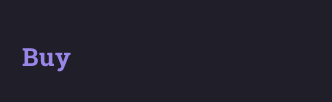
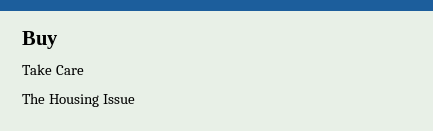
+ Take Care
+ The Housing Issue

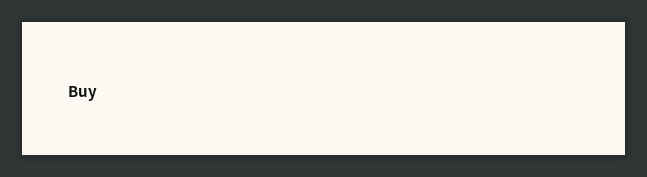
- Take Care
- The Housing Issue

